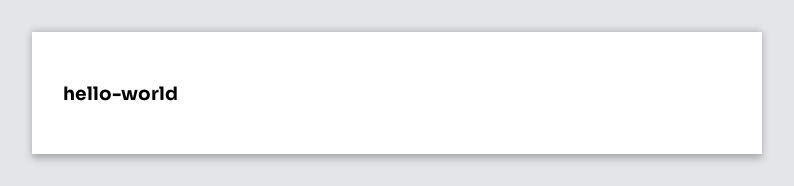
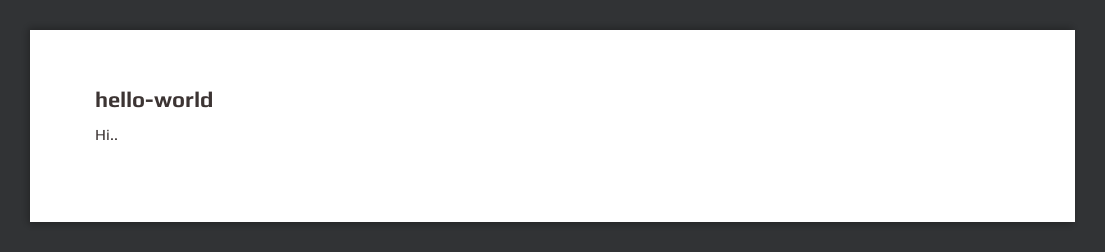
+ Hi..

